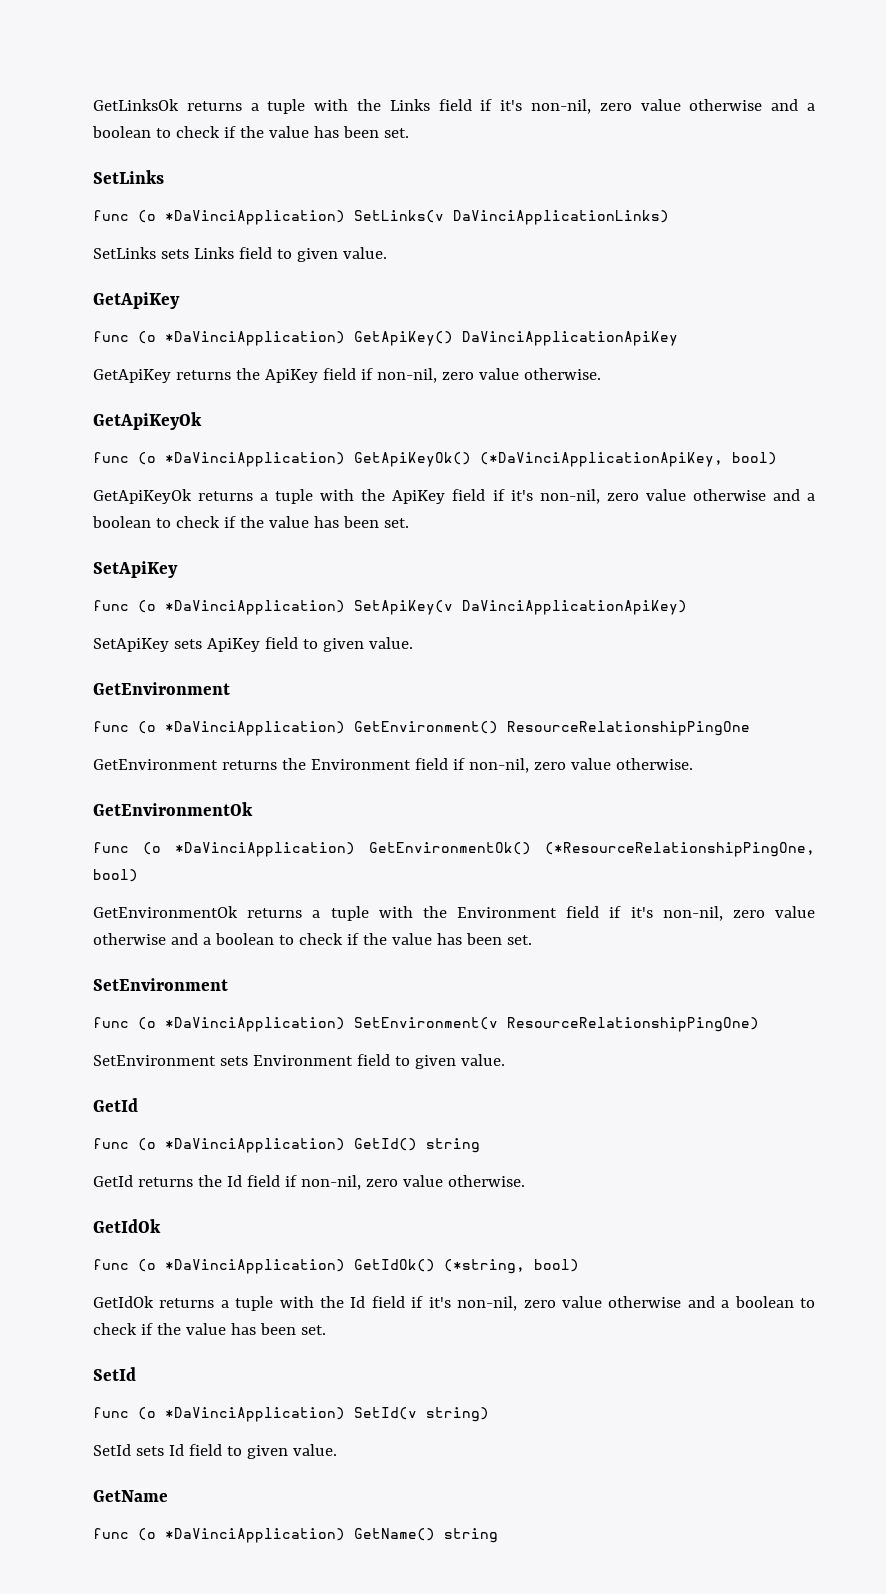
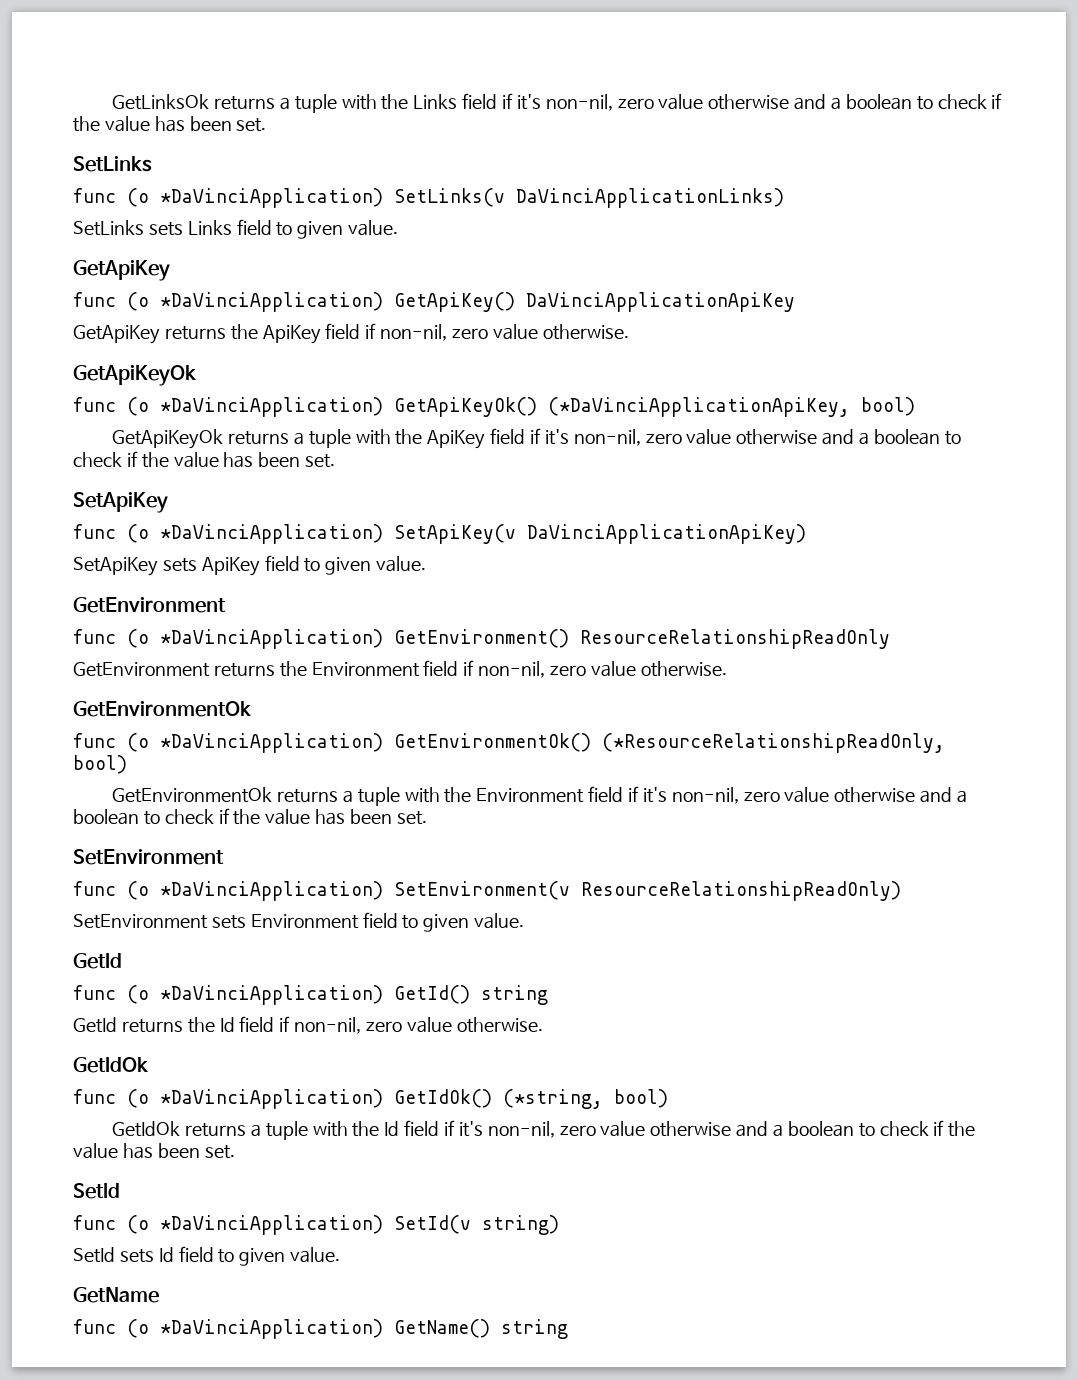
- func (o *DaVinciApplication) GetEnvironment() ResourceRelationshipPingOne
+ func (o *DaVinciApplication) GetEnvironment() ResourceRelationshipReadOnly
- func (o *DaVinciApplication) GetEnvironmentOk() (*ResourceRelationshipPingOne, bool)
+ func (o *DaVinciApplication) GetEnvironmentOk() (*ResourceRelationshipReadOnly, bool)
- func (o *DaVinciApplication) SetEnvironment(v ResourceRelationshipPingOne)
+ func (o *DaVinciApplication) SetEnvironment(v ResourceRelationshipReadOnly)

